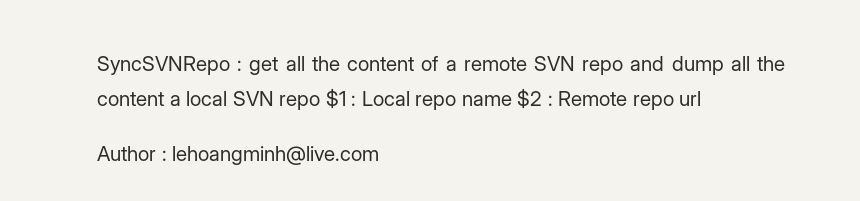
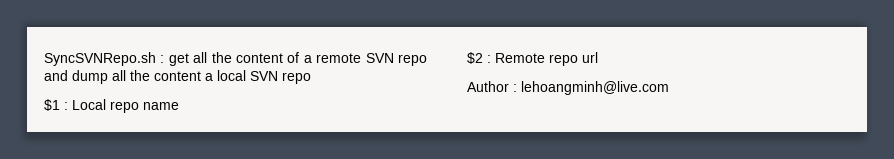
- SyncSVNRepo : get all the content of a remote SVN repo and dump all the content a local SVN repo $1 : Local repo name $2 : Remote repo url
+ SyncSVNRepo.sh : get all the content of a remote SVN repo and dump all the content a local SVN repo
+ $1 : Local repo name
+ $2 : Remote repo url

